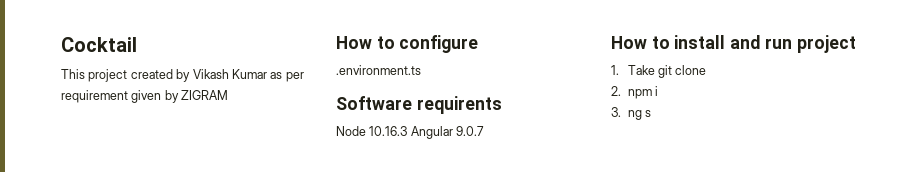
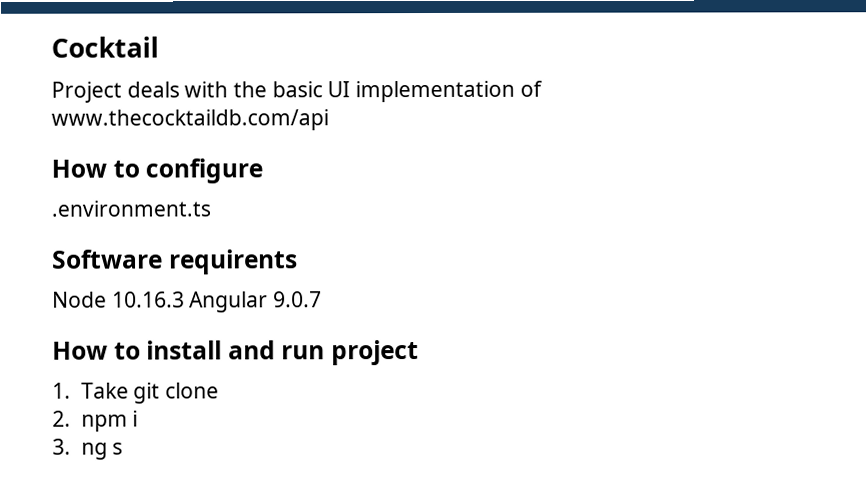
- This project created by Vikash Kumar as per requirement given by ZIGRAM
+ Project deals with the basic UI implementation of www.thecocktaildb.com/api

